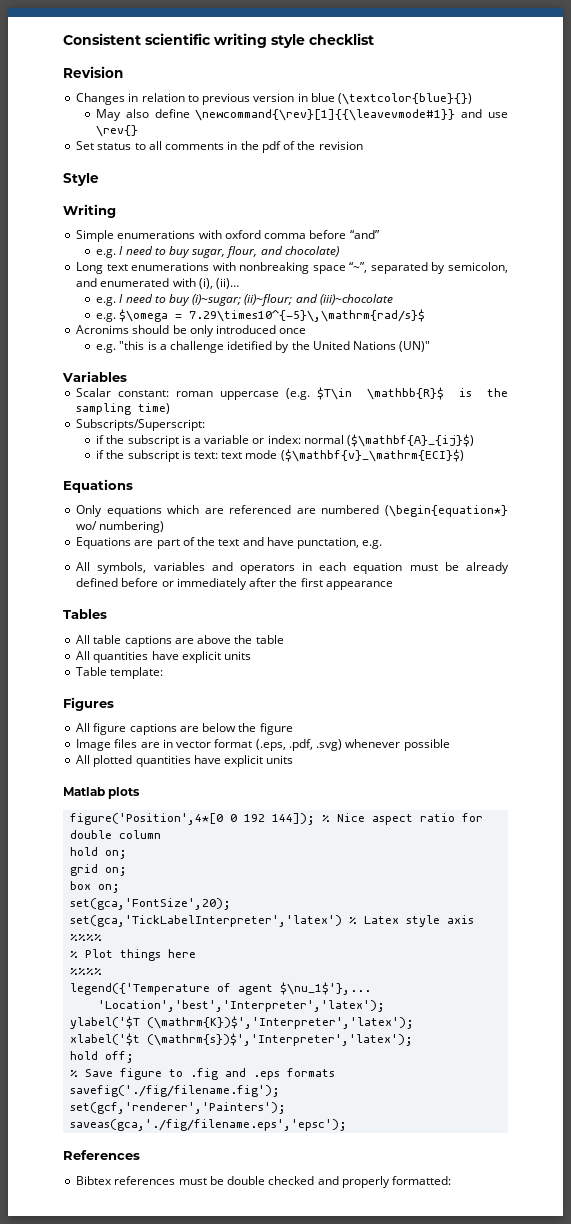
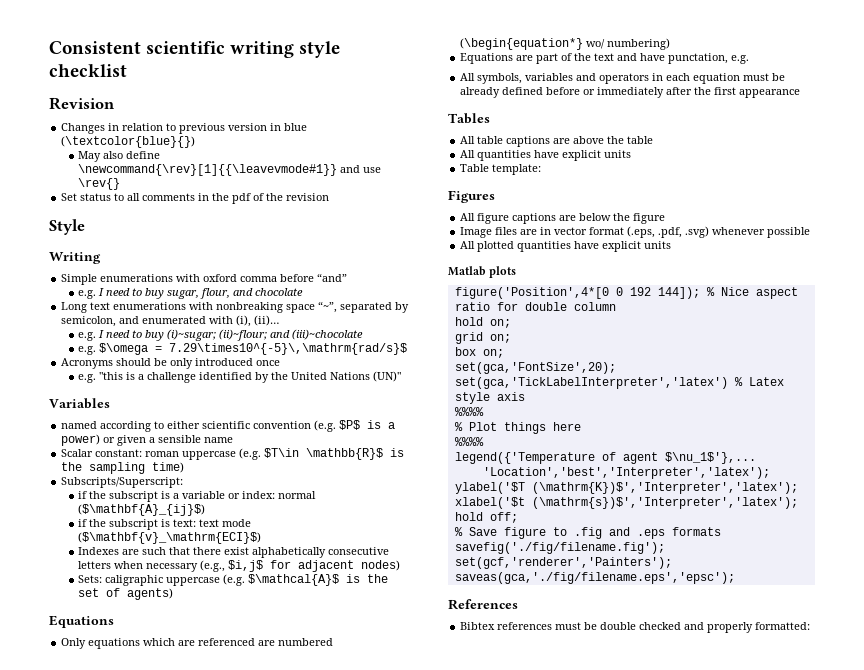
- e.g. I need to buy sugar, flour, and chocolate)
+ e.g. I need to buy sugar, flour, and chocolate
- Acronims should be only introduced once
+ Acronyms should be only introduced once
- e.g. "this is a challenge idetified by the United Nations (UN)"
+ e.g. "this is a challenge identified by the United Nations (UN)"
+ named according to either scientific convention (e.g. $P$ is a power) or given a sensible name
+ Indexes are such that there exist alphabetically consecutive letters when necessary (e.g., $i,j$ for adjacent nodes)
+ Sets: caligraphic uppercase (e.g. $\mathcal{A}$ is the set of agents)

